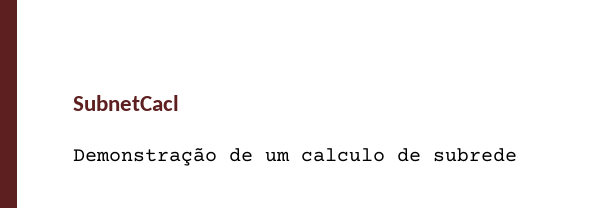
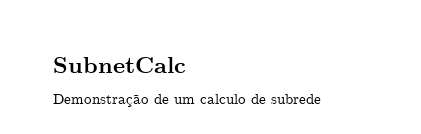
- SubnetCacl
+ SubnetCalc

